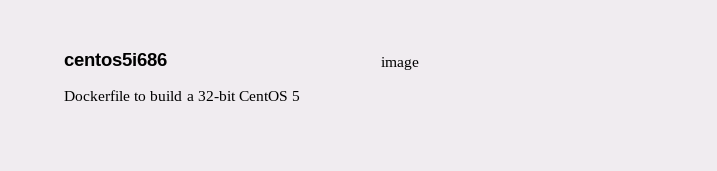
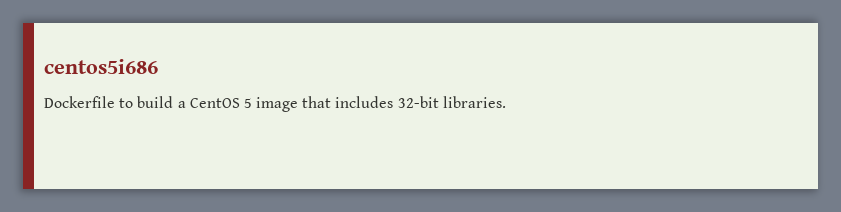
- Dockerfile to build a 32-bit CentOS 5 image
+ Dockerfile to build a CentOS 5 image that includes 32-bit libraries.

